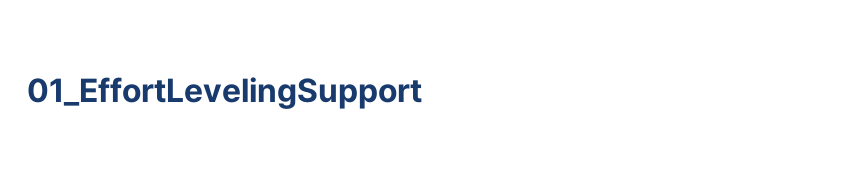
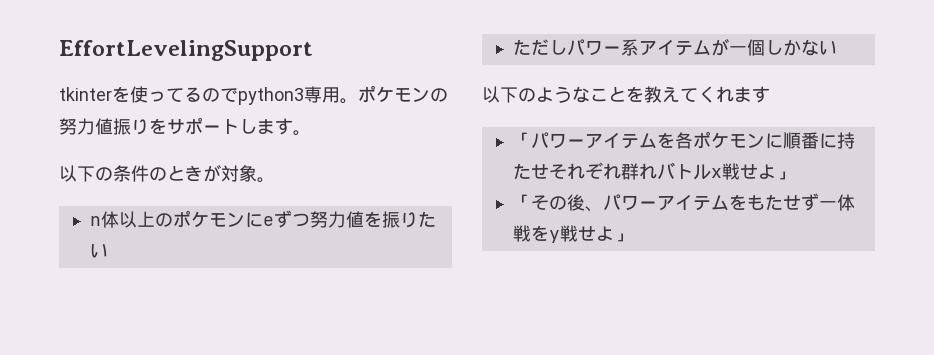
- 01_EffortLevelingSupport
+ EffortLevelingSupport
+ tkinterを使ってるのでpython3専用。ポケモンの努力値振りをサポートします。
+ 以下の条件のときが対象。
+ n体以上のポケモンにeずつ努力値を振りたい
+ ただしパワー系アイテムが一個しかない
+ 以下のようなことを教えてくれます
+ 「パワーアイテムを各ポケモンに順番に持たせそれぞれ群れバトルx戦せよ」
+ 「その後、パワーアイテムをもたせず一体戦をy戦せよ」

